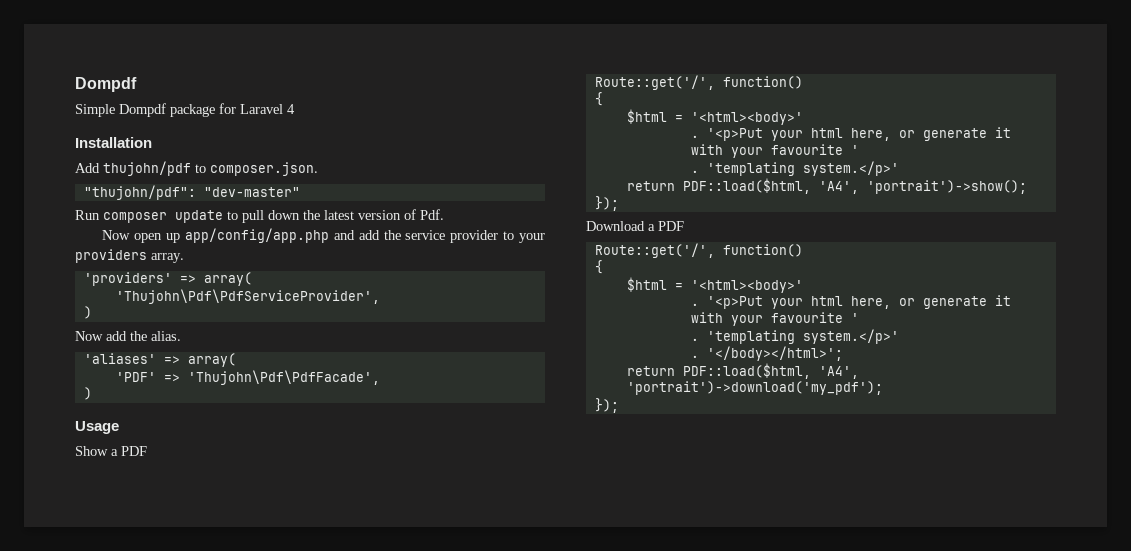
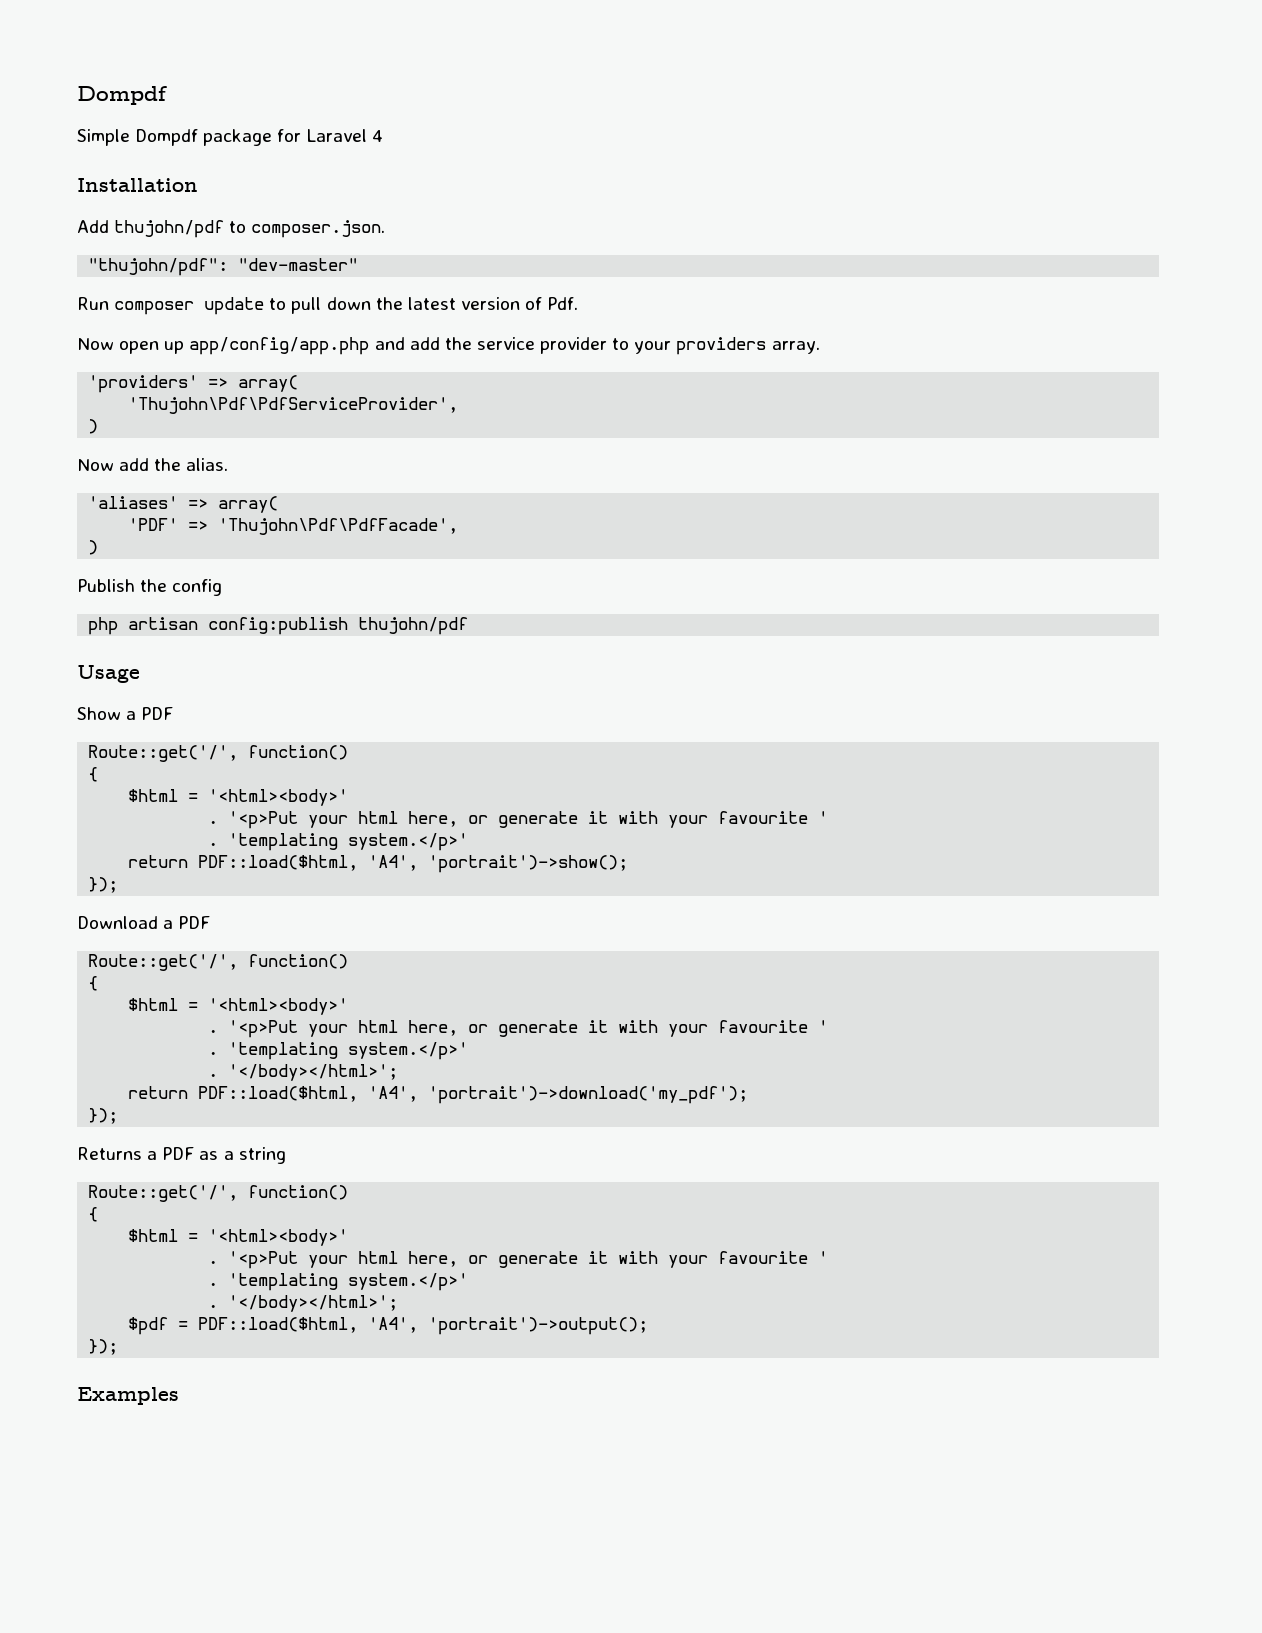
+ Publish the config
+ php artisan config:publish thujohn/pdf
+ Returns a PDF as a string
+ Route::get('/', function()
+ {
+ $html = '<html><body>'
+ . '<p>Put your html here, or generate it with your favourite '
+ . 'templating system.</p>'
+ . '</body></html>';
+ $pdf = PDF::load($html, 'A4', 'portrait')->output();
+ });
+ Examples

